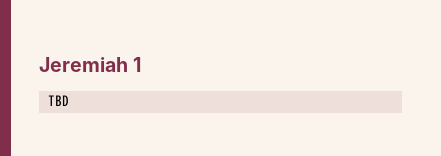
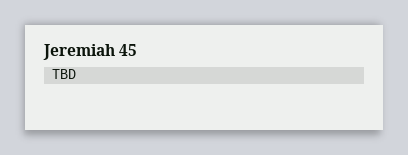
- Jeremiah 1
+ Jeremiah 45

